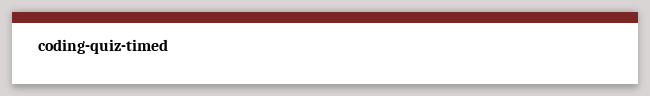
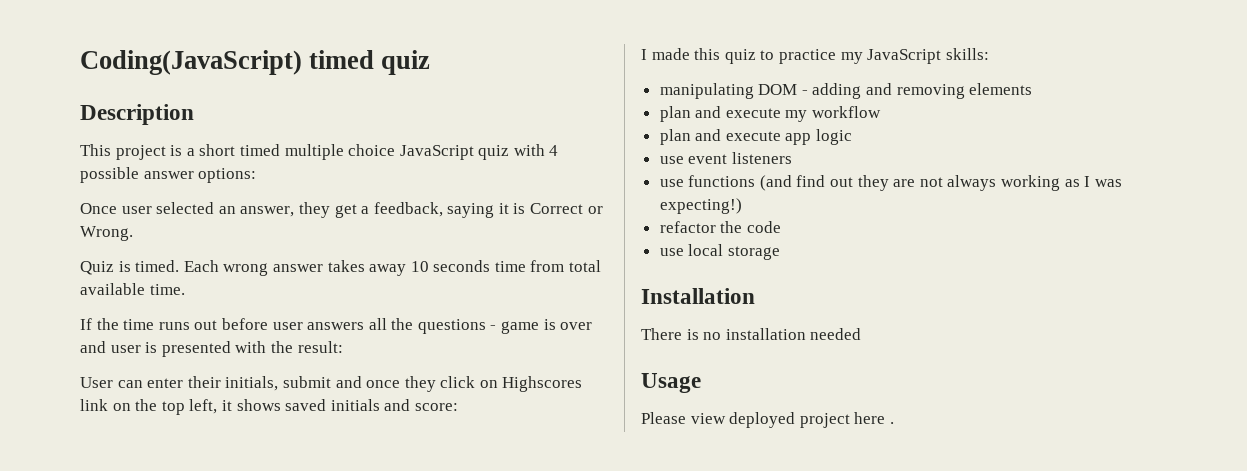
- coding-quiz-timed
+ Coding(JavaScript) timed quiz
+ Description
+ This project is a short timed multiple choice JavaScript quiz with 4 possible answer options:
+ Once user selected an answer, they get a feedback, saying it is Correct or Wrong.
+ Quiz is timed. Each wrong answer takes away 10 seconds time from total available time.
+ If the time runs out before user answers all the questions - game is over and user is presented with the result:
+ User can enter their initials, submit and once they click on Highscores link on the top left, it shows saved initials and score:
+ I made this quiz to practice my JavaScript skills:
+ manipulating DOM - adding and removing elements
+ plan and execute my workflow
+ plan and execute app logic
+ use event listeners
+ use functions (and find out they are not always working as I was expecting!)
+ refactor the code
+ use local storage
+ Installation
+ There is no installation needed
+ Usage
+ Please view deployed project here .

